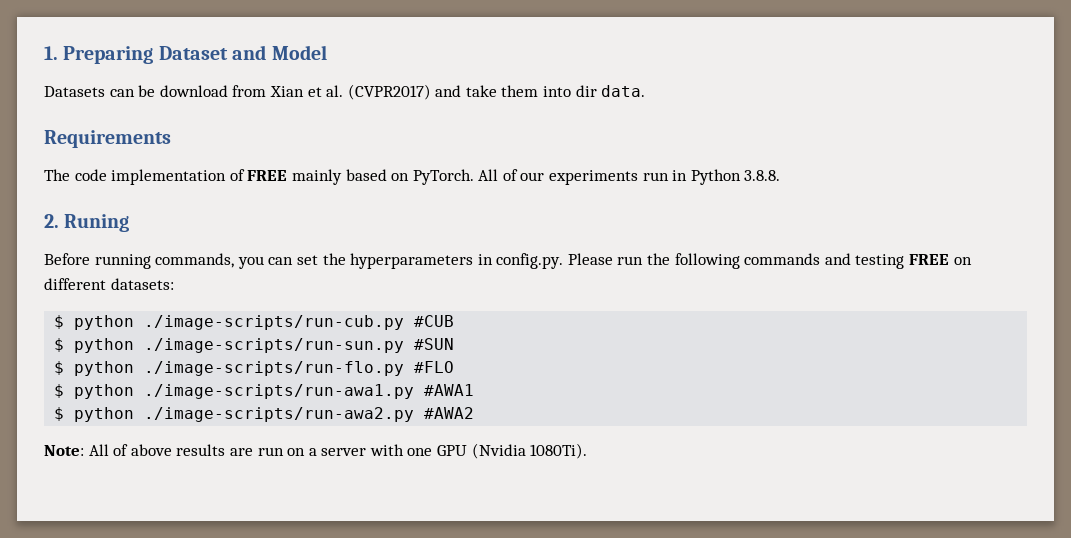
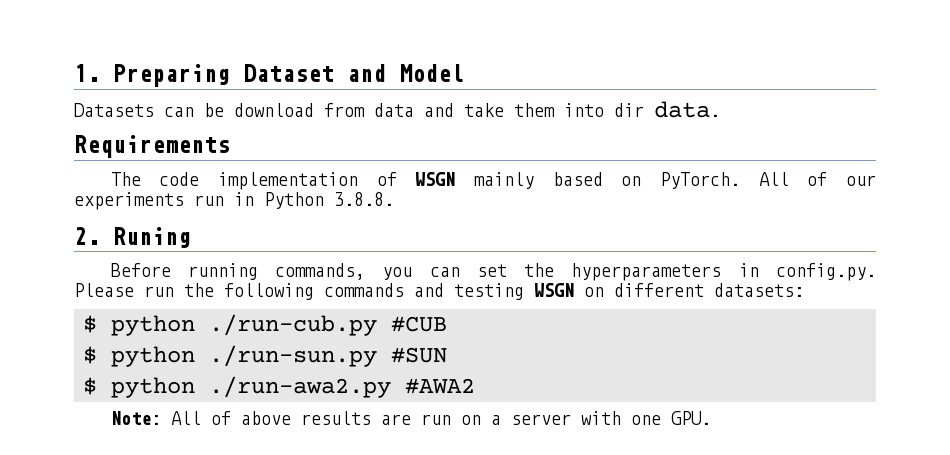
- Datasets can be download from Xian et al. (CVPR2017) and take them into dir data.
+ Datasets can be download from data and take them into dir data.
- The code implementation of FREE mainly based on PyTorch.
+ The code implementation of WSGN mainly based on PyTorch.
- Before running commands, you can set the hyperparameters in config.py. Please run the following commands and testing FREE on different datasets:
+ Before running commands, you can set the hyperparameters in config.py. Please run the following commands and testing WSGN on different datasets:
- $ python ./image-scripts/run-cub.py #CUB
+ $ python ./run-cub.py #CUB
- $ python ./image-scripts/run-sun.py #SUN
+ $ python ./run-sun.py #SUN
- $ python ./image-scripts/run-flo.py #FLO
- $ python ./image-scripts/run-awa1.py #AWA1
- $ python ./image-scripts/run-awa2.py #AWA2
+ $ python ./run-awa2.py #AWA2
- Note: All of above results are run on a server with one GPU (Nvidia 1080Ti).
+ Note: All of above results are run on a server with one GPU.

